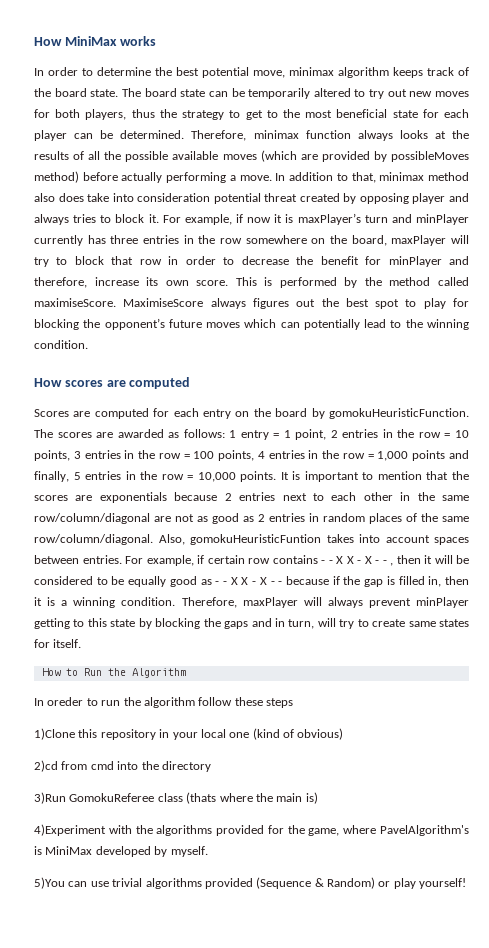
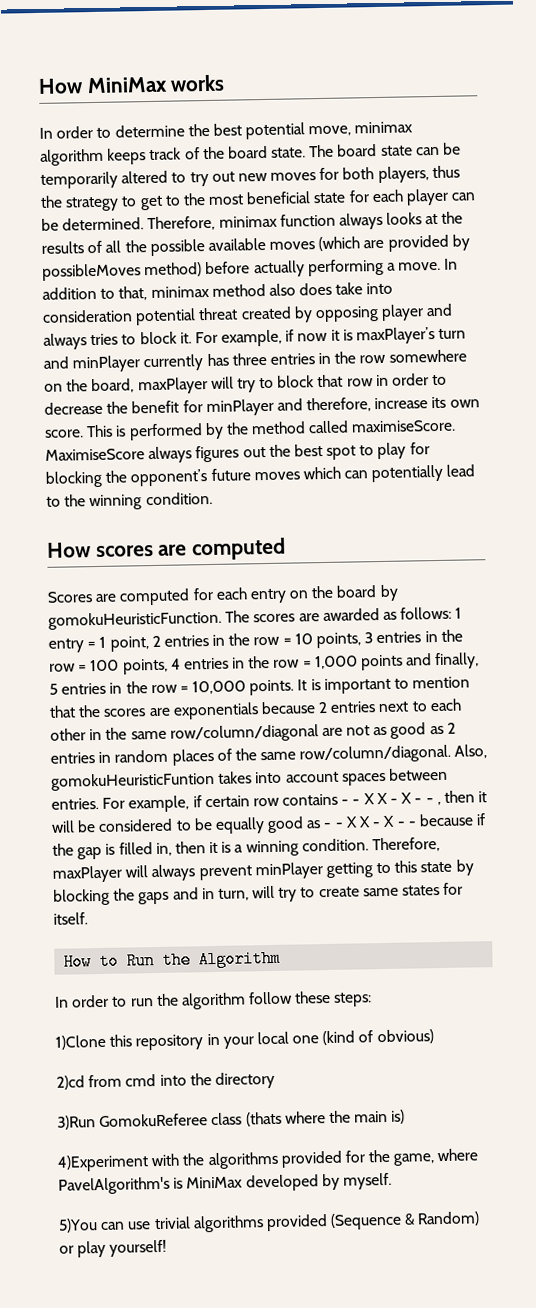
- In oreder to run the algorithm follow these steps
+ In order to run the algorithm follow these steps:

